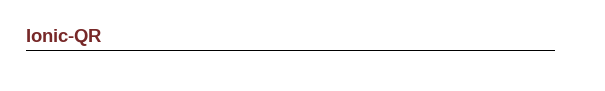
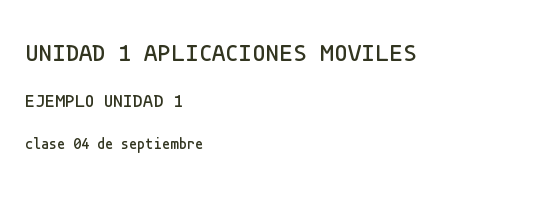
- Ionic-QR
+ UNIDAD 1 APLICACIONES MOVILES
+ EJEMPLO UNIDAD 1
+ clase 04 de septiembre

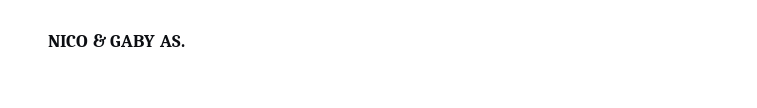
- UNIDAD 1 APLICACIONES MOVILES
- EJEMPLO UNIDAD 1
- clase 04 de septiembre
+ NICO & GABY AS.

